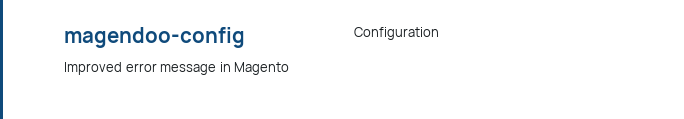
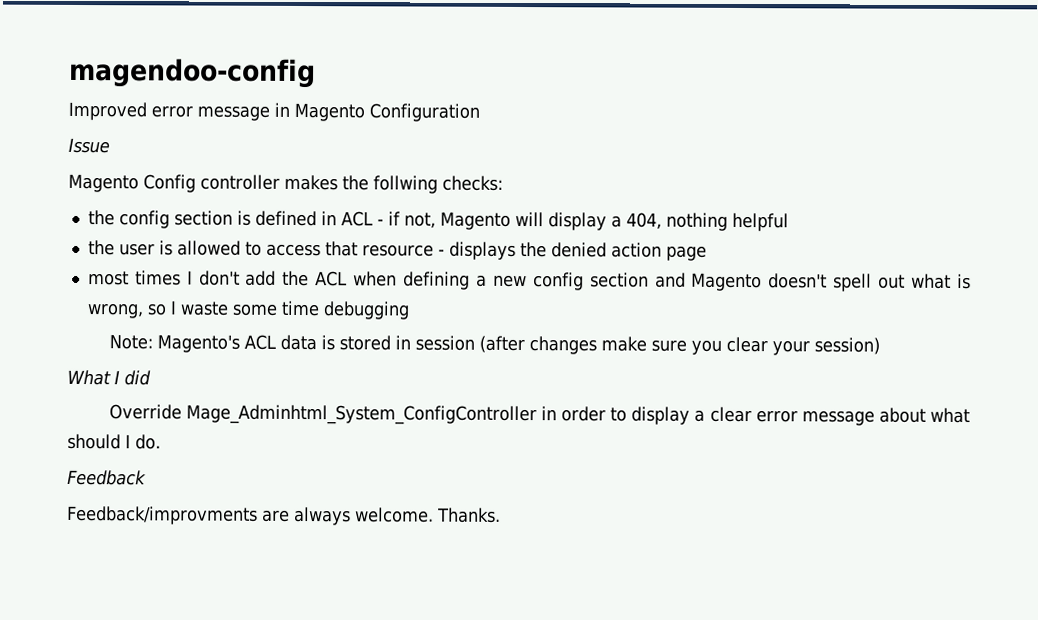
+ Issue
+ Magento Config controller makes the follwing checks:
+ the config section is defined in ACL - if not, Magento will display a 404, nothing helpful
+ the user is allowed to access that resource - displays the denied action page
+ most times I don't add the ACL when defining a new config section and Magento doesn't spell out what is wrong, so I waste some time debugging
+ Note: Magento's ACL data is stored in session (after changes make sure you clear your session)
+ What I did
+ Override Mage_Adminhtml_System_ConfigController in order to display a clear error message about what should I do.
+ Feedback
+ Feedback/improvments are always welcome. Thanks.

